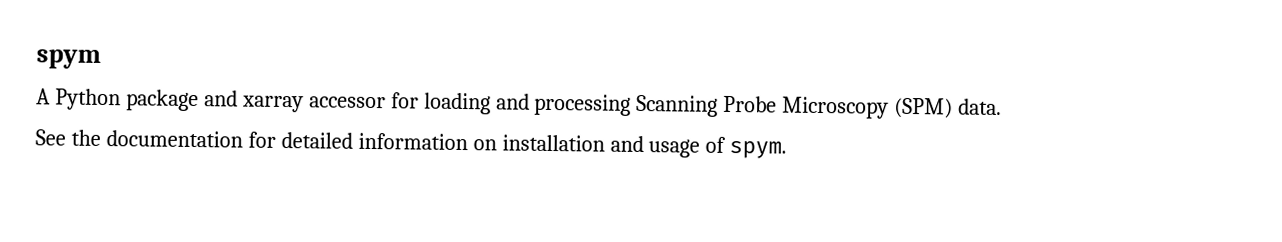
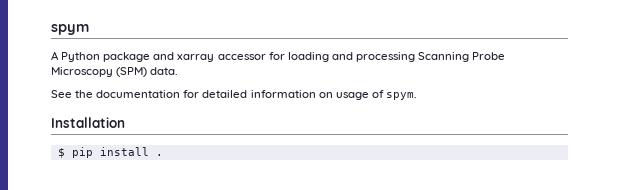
- See the documentation for detailed information on installation and usage of spym.
+ See the documentation for detailed information on usage of spym.
+ Installation
+ $ pip install .

